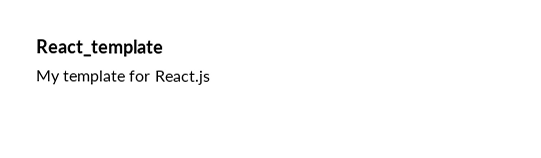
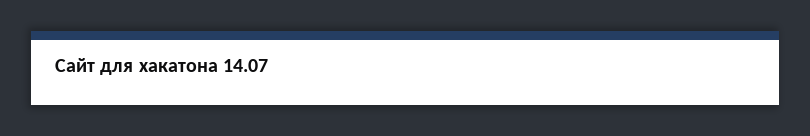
- React_template
- My template for React.js
+ Сайт для хакатона 14.07

